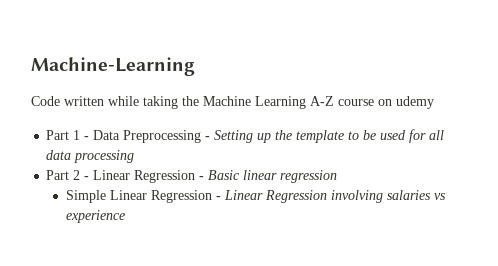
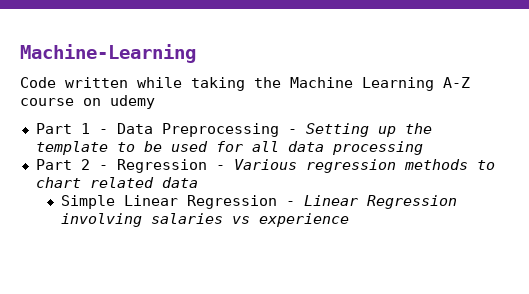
- Part 2 - Linear Regression - Basic linear regression
+ Part 2 - Regression - Various regression methods to chart related data

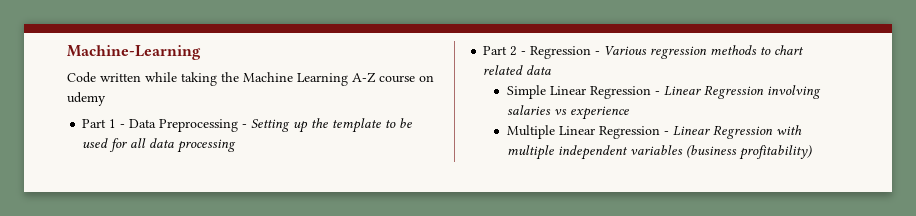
+ Multiple Linear Regression - Linear Regression with multiple independent variables (business profitability)

